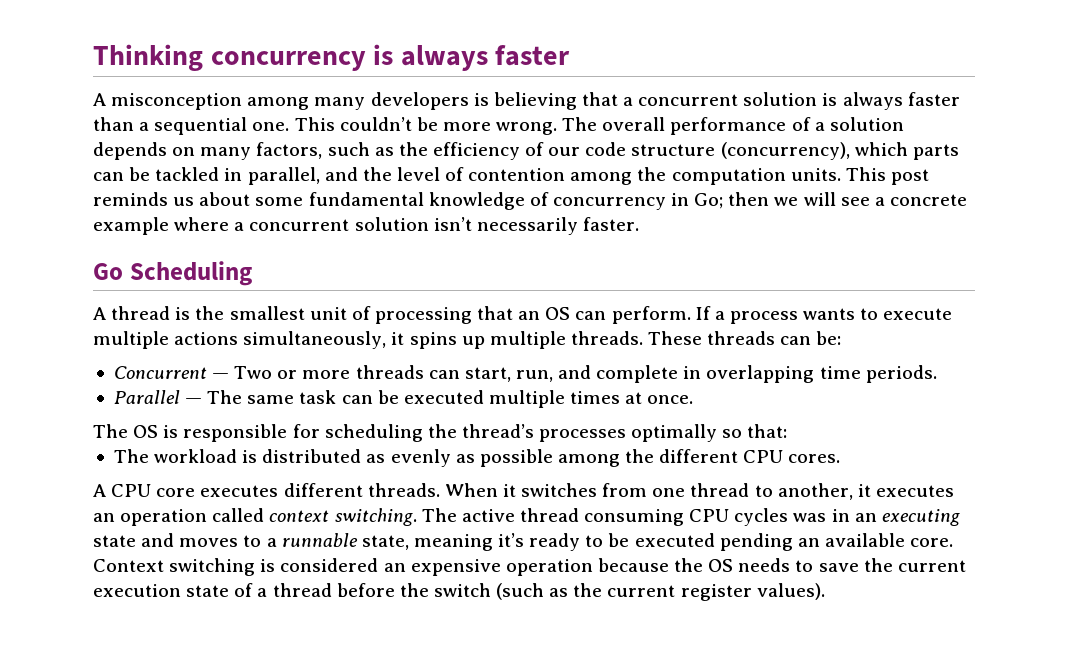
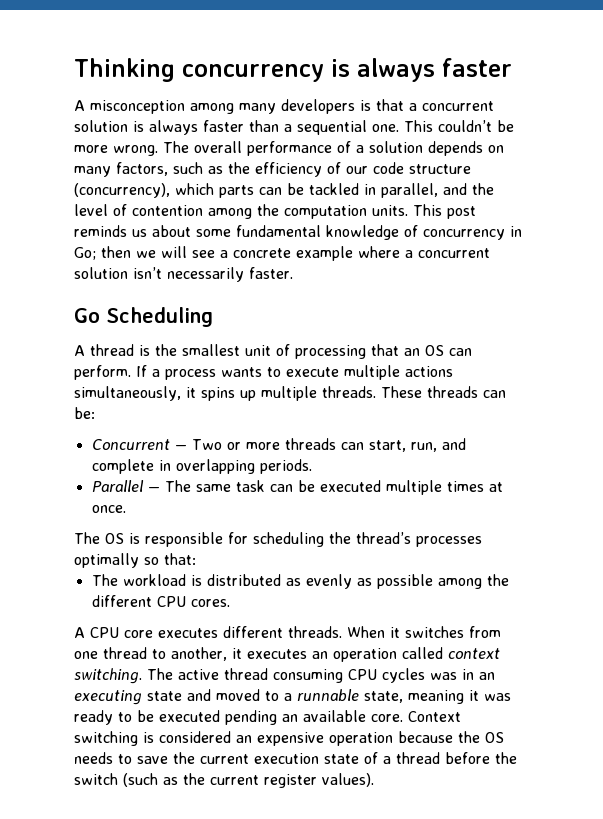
- A misconception among many developers is believing that a concurrent solution is always faster than a sequential one.
+ A misconception among many developers is that a concurrent solution is always faster than a sequential one.
- Concurrent — Two or more threads can start, run, and complete in overlapping time periods.
+ Concurrent — Two or more threads can start, run, and complete in overlapping periods.
- The active thread consuming CPU cycles was in an executing state and moves to a runnable state, meaning it’s ready to be executed pending an available core.
+ The active thread consuming CPU cycles was in an executing state and moved to a runnable state, meaning it was ready to be executed pending an available core.

